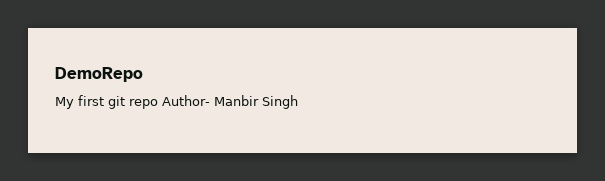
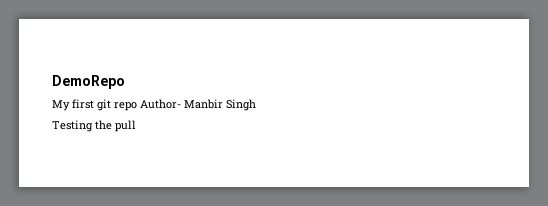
+ Testing the pull

